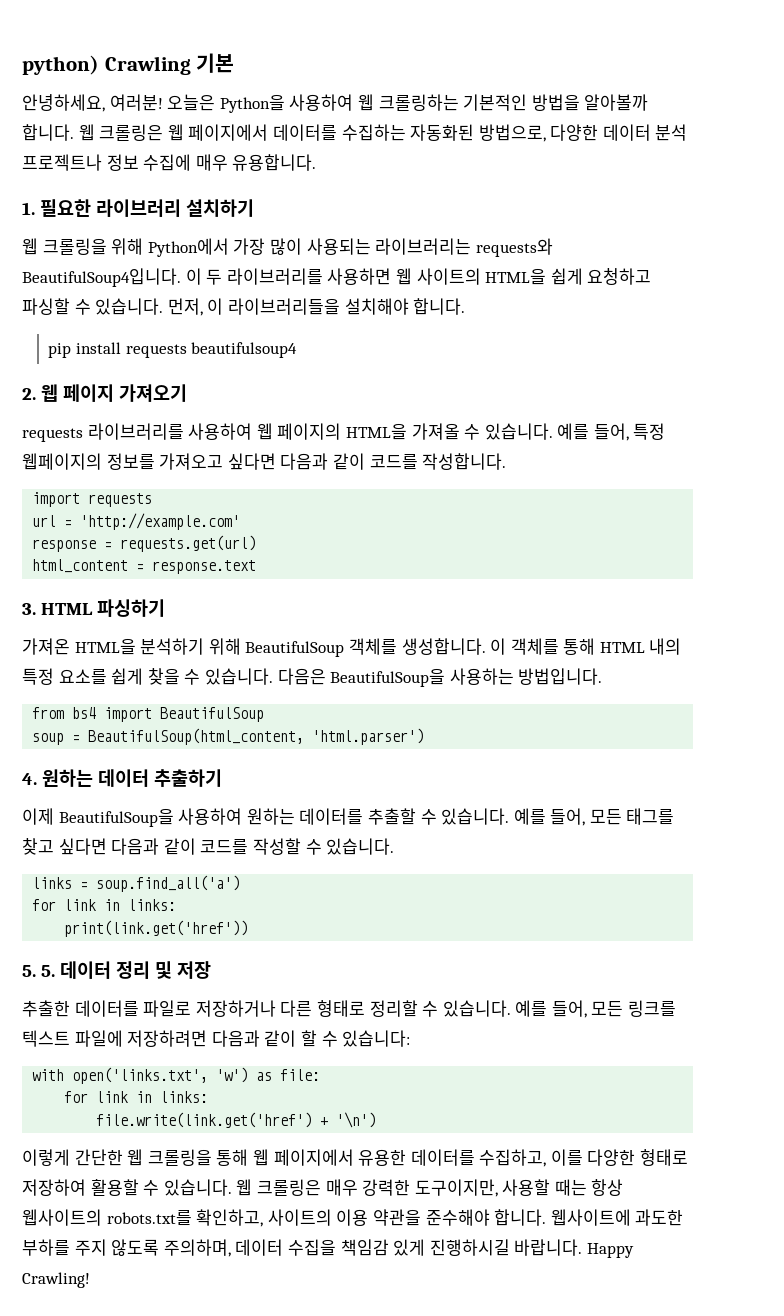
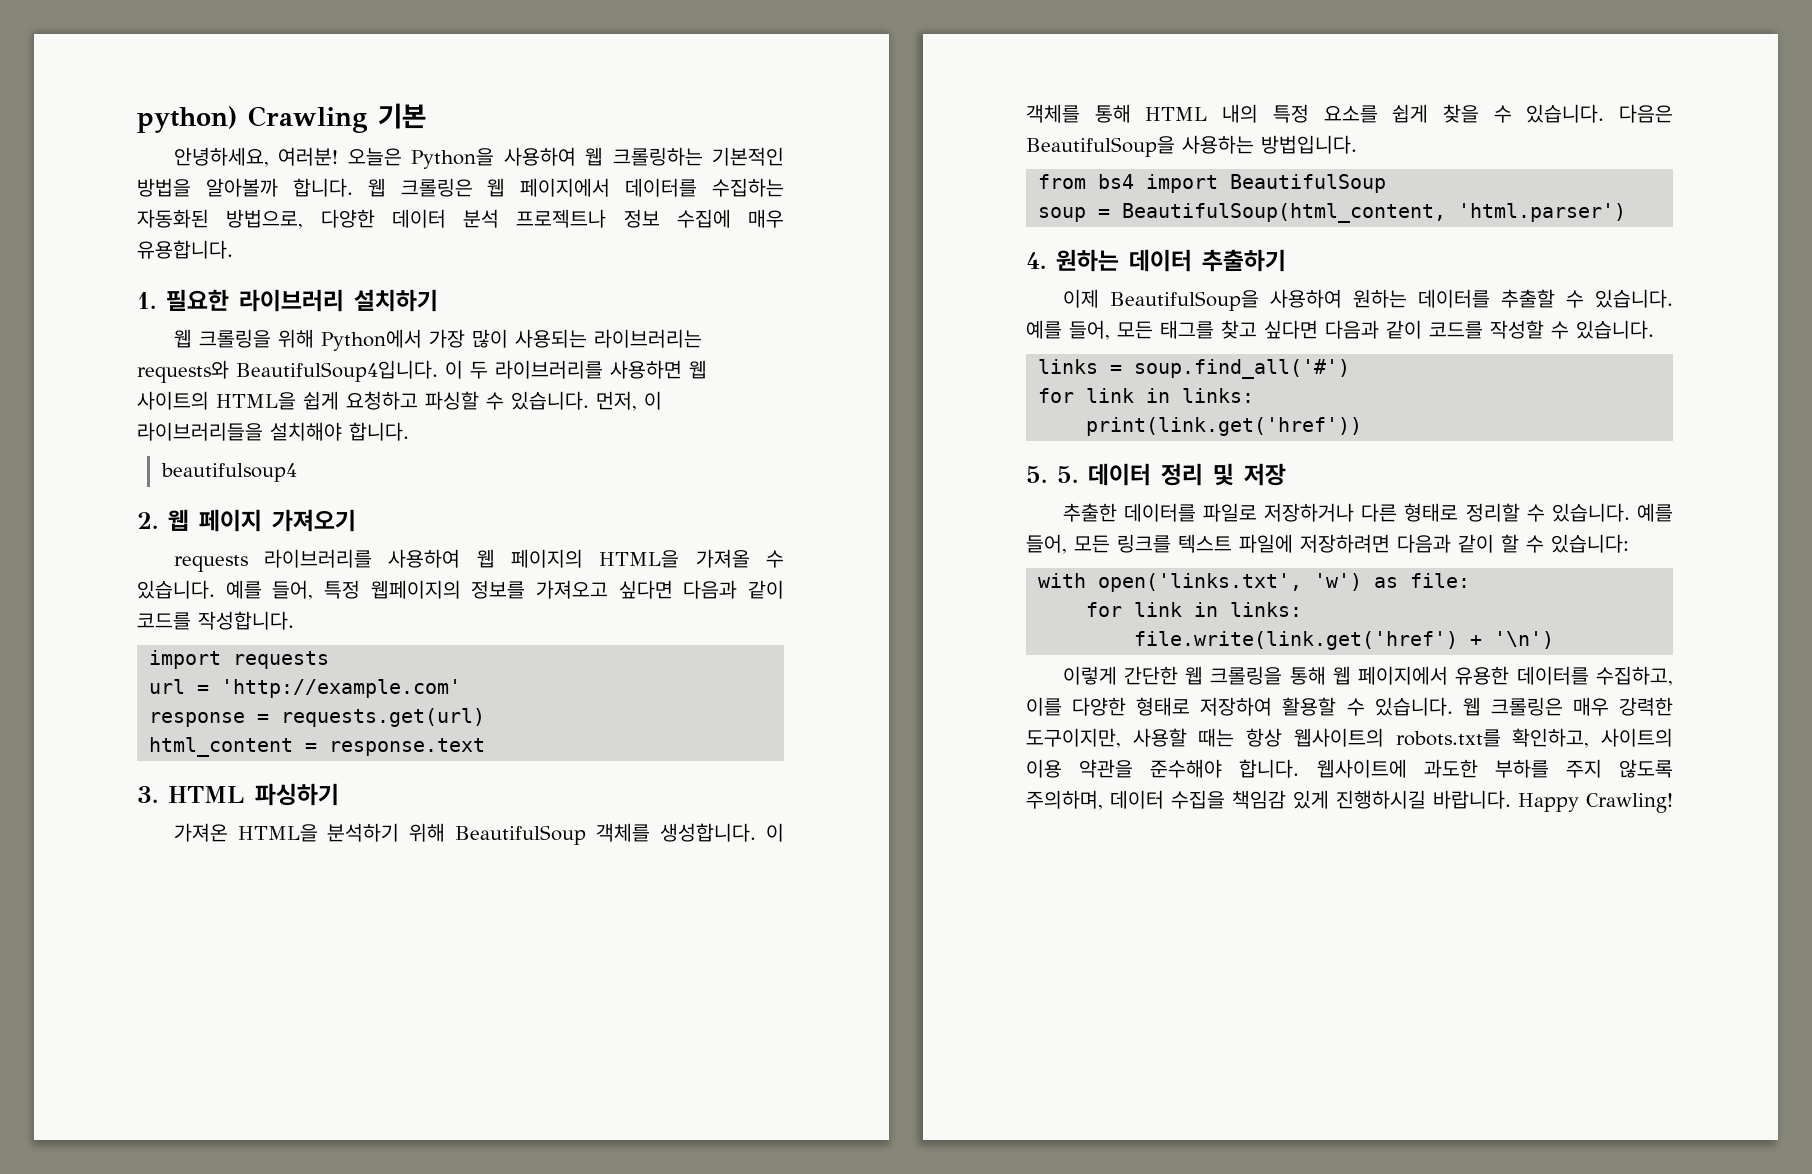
- pip install requests beautifulsoup4
+ beautifulsoup4
- links = soup.find_all('a')
+ links = soup.find_all('#')

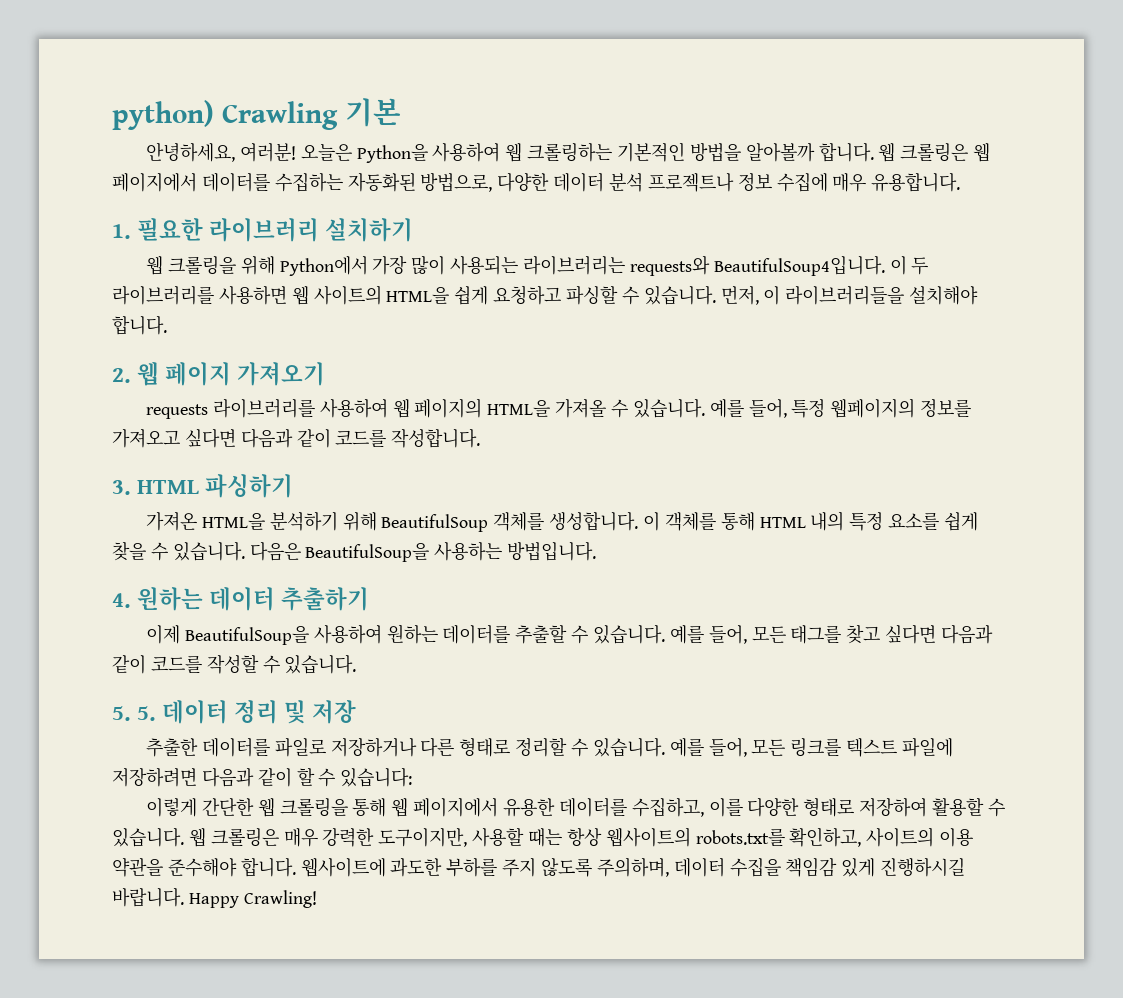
- beautifulsoup4
- import requests
- url = 'http://example.com'
- response = requests.get(url)
- html_content = response.text
- from bs4 import BeautifulSoup
- soup = BeautifulSoup(html_content, 'html.parser')
- links = soup.find_all('#')
- for link in links:
- print(link.get('href'))
- with open('links.txt', 'w') as file:
- for link in links:
- file.write(link.get('href') + '\n')

